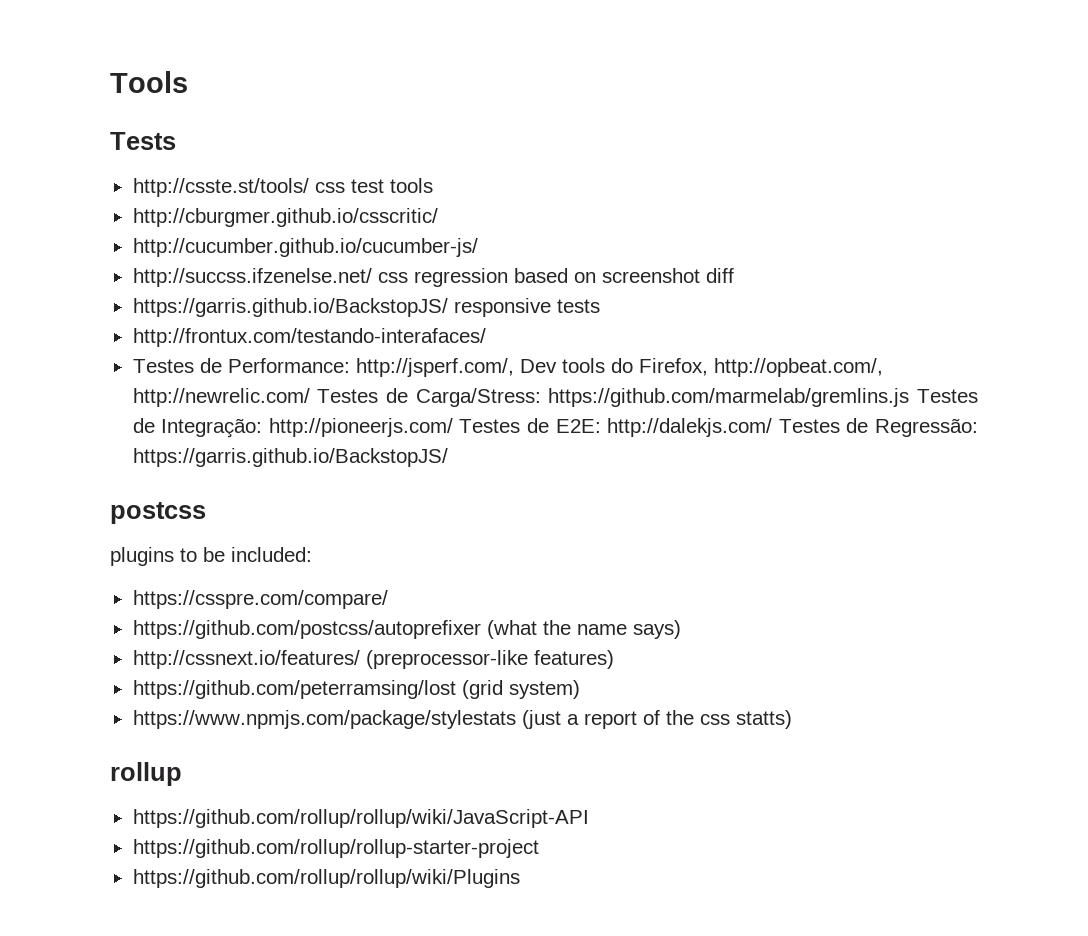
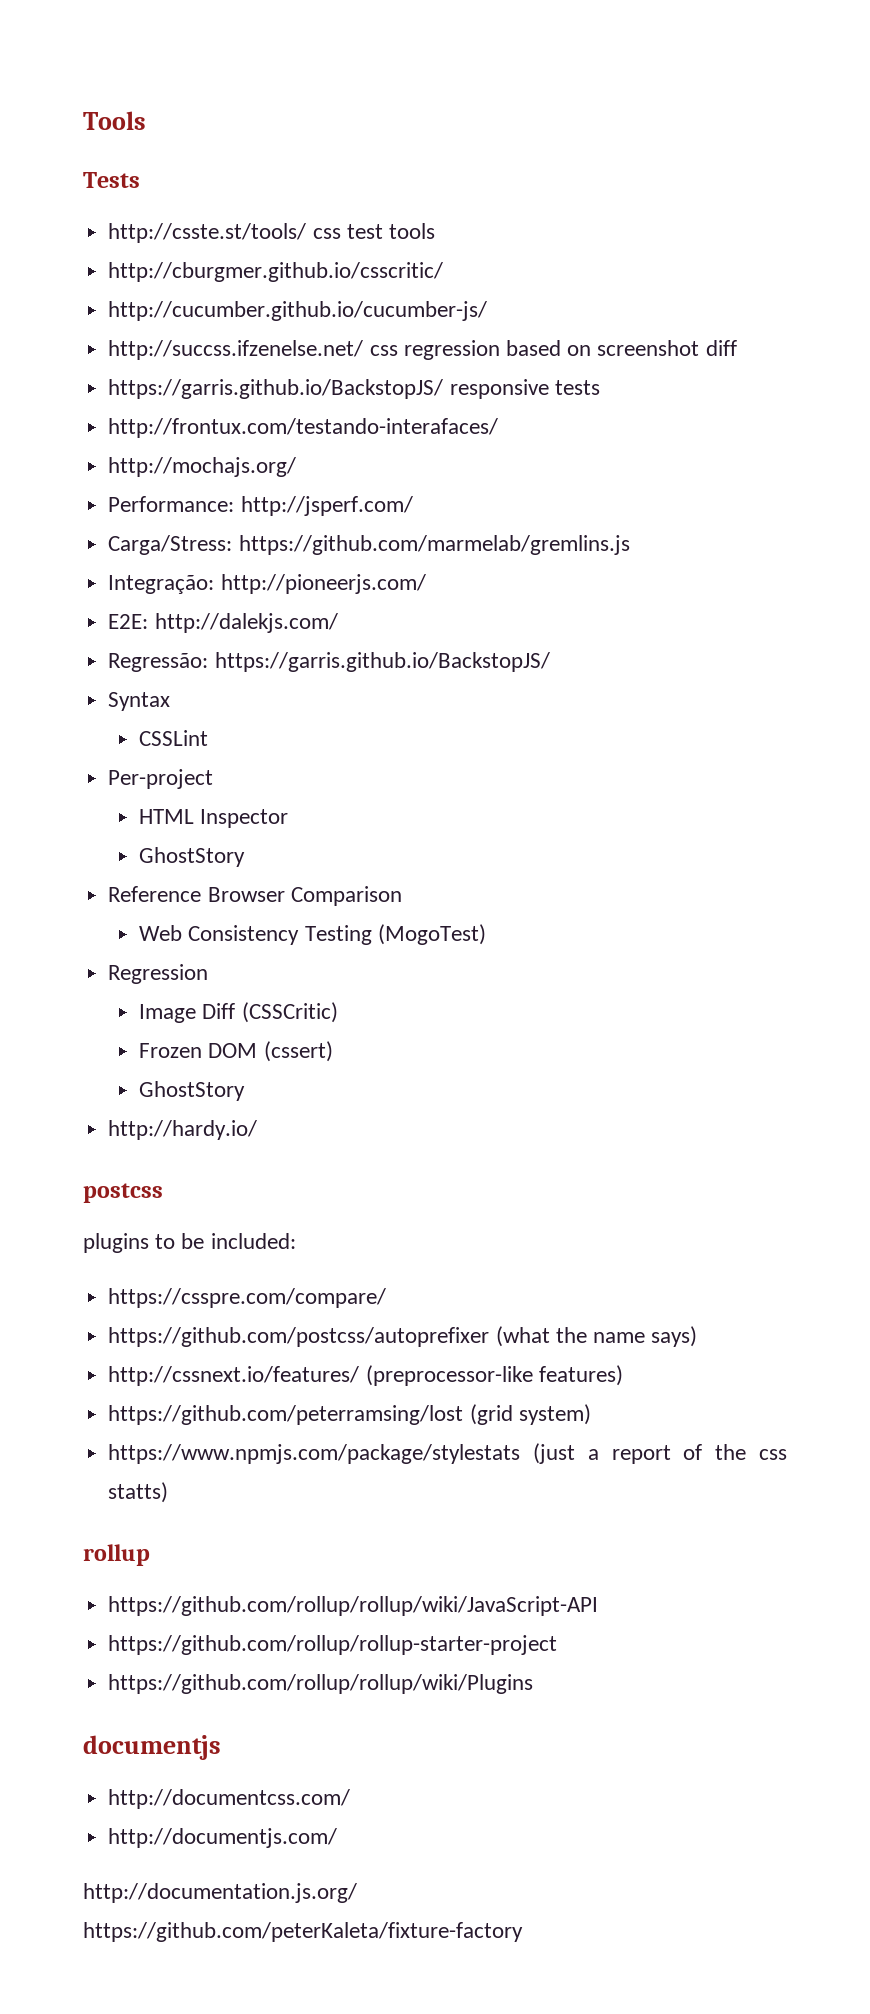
- Testes de Performance: http://jsperf.com/, Dev tools do Firefox, http://opbeat.com/, http://newrelic.com/ Testes de Carga/Stress: https://github.com/marmelab/gremlins.js Testes de Integração: http://pioneerjs.com/ Testes de E2E: http://dalekjs.com/ Testes de Regressão: https://garris.github.io/BackstopJS/
+ http://mochajs.org/
+ Performance: http://jsperf.com/
+ Carga/Stress: https://github.com/marmelab/gremlins.js
+ Integração: http://pioneerjs.com/
+ E2E: http://dalekjs.com/
+ Regressão: https://garris.github.io/BackstopJS/
+ Syntax
+ CSSLint
+ Per-project
+ HTML Inspector
+ GhostStory
+ Reference Browser Comparison
+ Web Consistency Testing (MogoTest)
+ Regression
+ Image Diff (CSSCritic)
+ Frozen DOM (cssert)
+ GhostStory
+ http://hardy.io/
+ documentjs
+ http://documentcss.com/
+ http://documentjs.com/
+ http://documentation.js.org/ https://github.com/peterKaleta/fixture-factory

